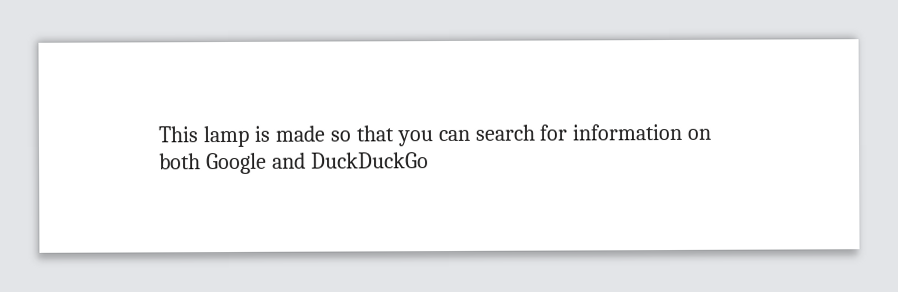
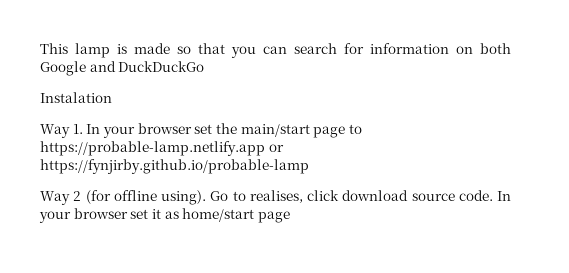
+ Instalation
+ Way 1. In your browser set the main/start page to https://probable-lamp.netlify.app or https://fynjirby.github.io/probable-lamp
+ Way 2 (for offline using). Go to realises, click download source code. In your browser set it as home/start page

